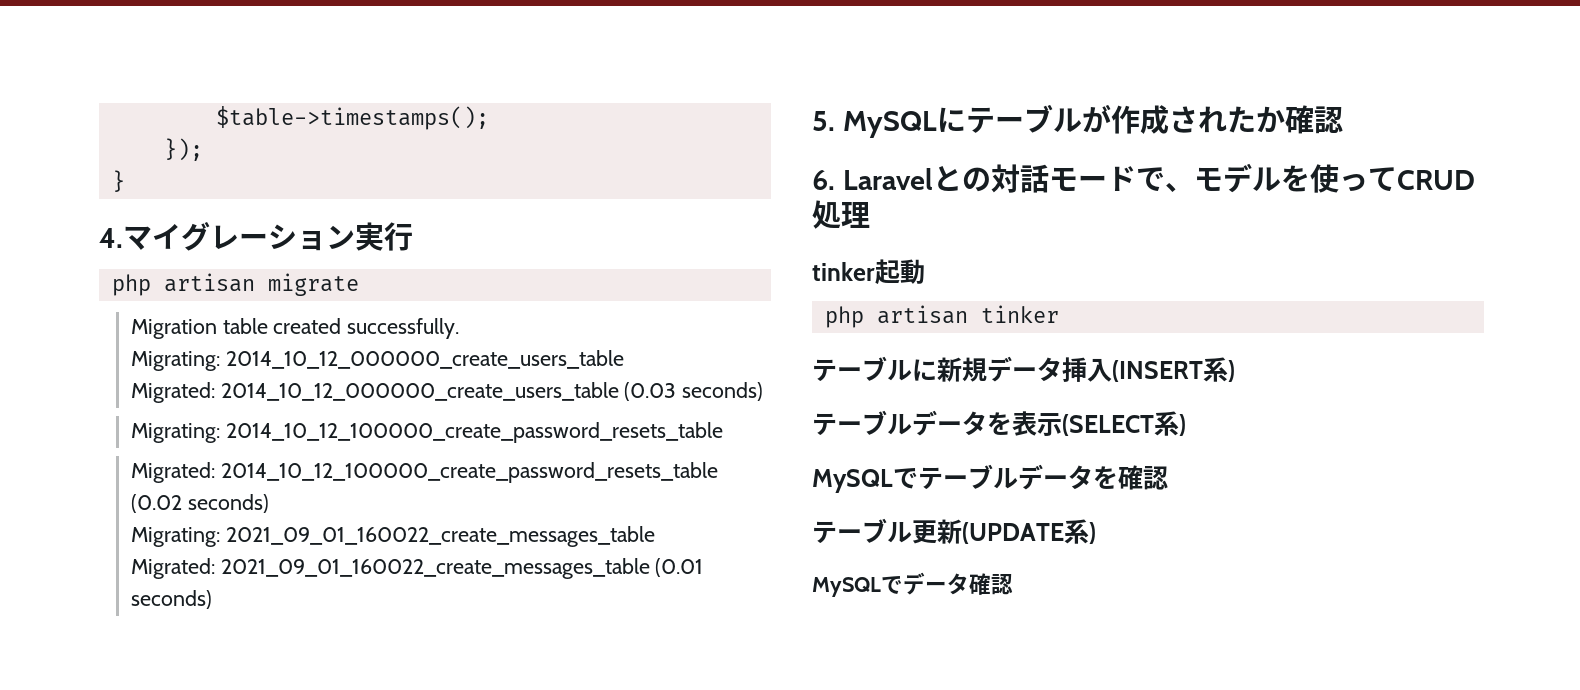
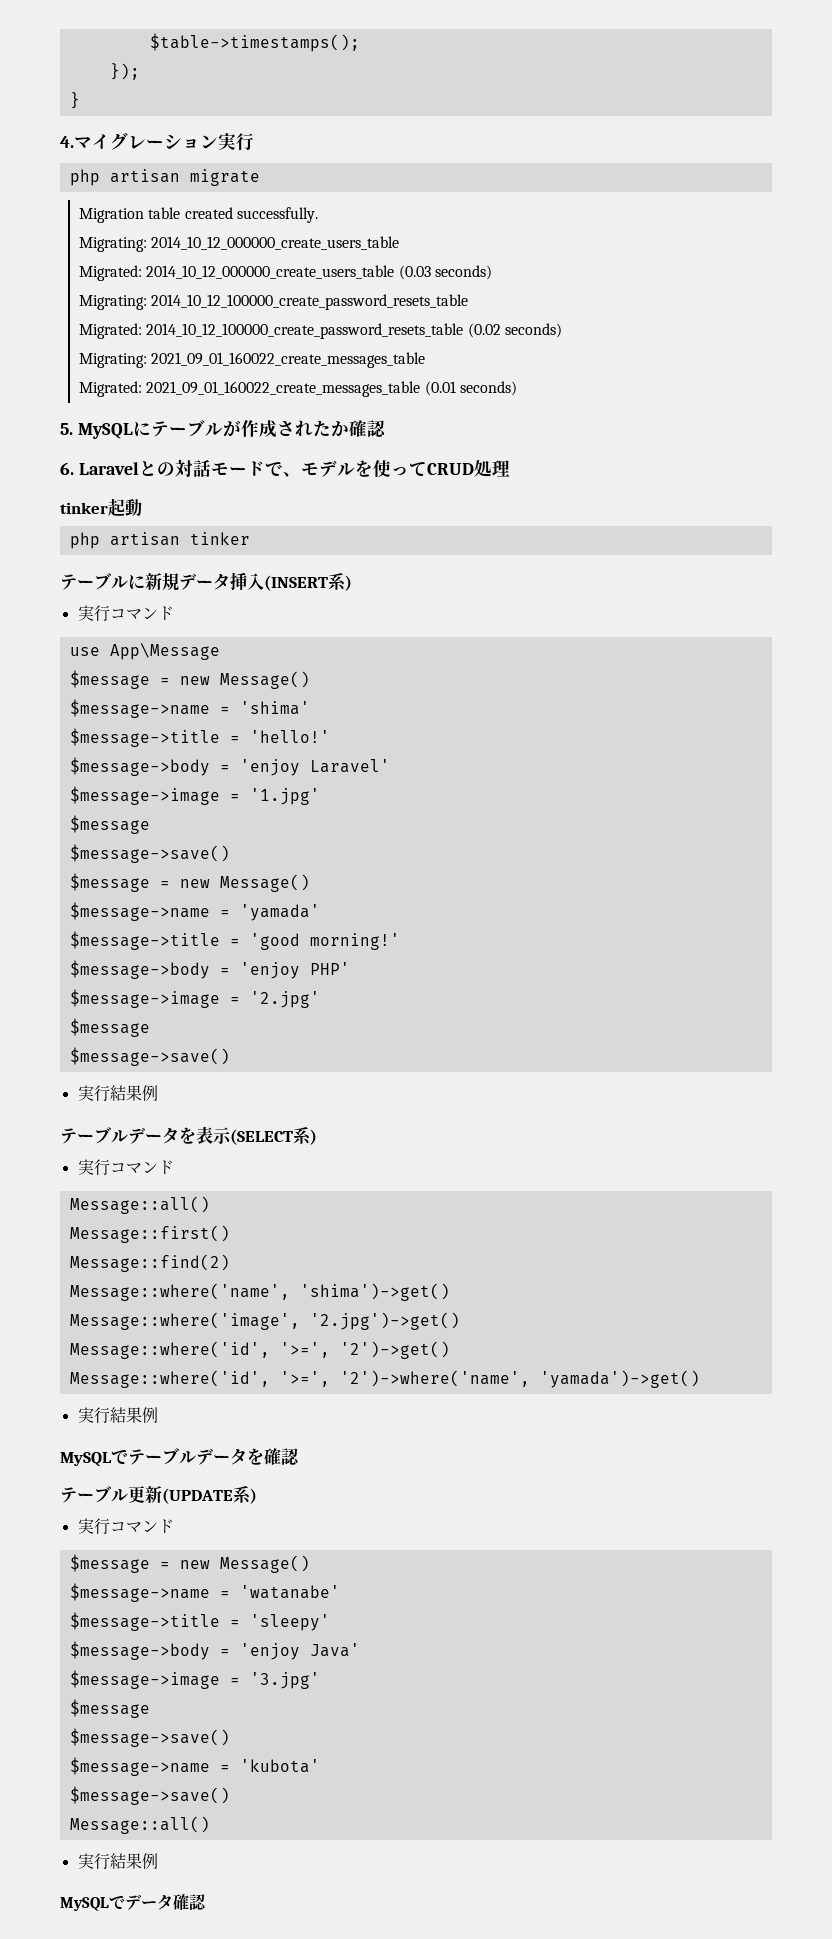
  テーブルに新規データ挿入(INSERT系)
+ 実行コマンド
+ use App\Message
+ $message = new Message()
+ $message->name = 'shima'
+ $message->title = 'hello!'
+ $message->body = 'enjoy Laravel'
+ $message->image = '1.jpg'
+ $message
+ $message->save()
+ $message = new Message()
+ $message->name = 'yamada'
+ $message->title = 'good morning!'
+ $message->body = 'enjoy PHP'
+ $message->image = '2.jpg'
+ $message
+ $message->save()
+ 実行結果例
  テーブルデータを表示(SELECT系)
+ 実行コマンド
+ Message::all()
+ Message::first()
+ Message::find(2)
+ Message::where('name', 'shima')->get()
+ Message::where('image', '2.jpg')->get()
+ Message::where('id', '>=', '2')->get()
+ Message::where('id', '>=', '2')->where('name', 'yamada')->get()
+ 実行結果例
  テーブル更新(UPDATE系)
+ 実行コマンド
+ $message = new Message()
+ $message->name = 'watanabe'
+ $message->title = 'sleepy'
+ $message->body = 'enjoy Java'
+ $message->image = '3.jpg'
+ $message
+ $message->save()
+ $message->name = 'kubota'
+ $message->save()
+ Message::all()
+ 実行結果例

